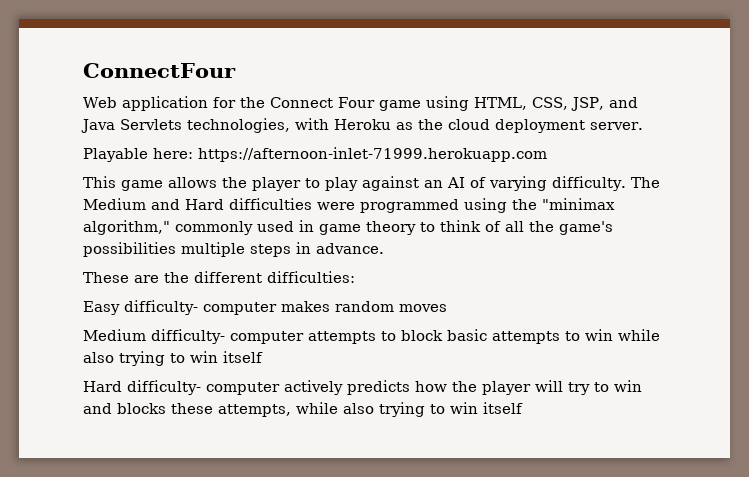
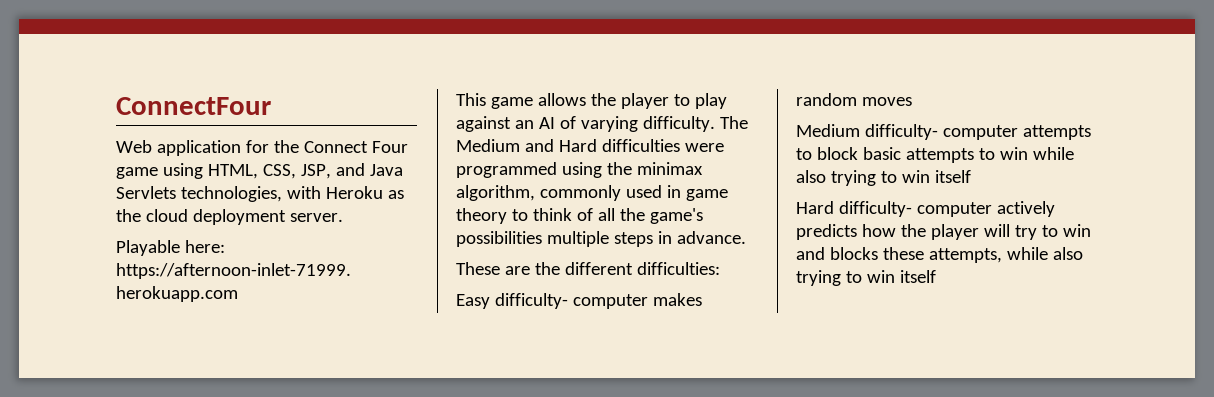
- The Medium and Hard difficulties were programmed using the "minimax algorithm," commonly used in game theory to think of all the game's possibilities multiple steps in advance.
+ The Medium and Hard difficulties were programmed using the minimax algorithm, commonly used in game theory to think of all the game's possibilities multiple steps in advance.

